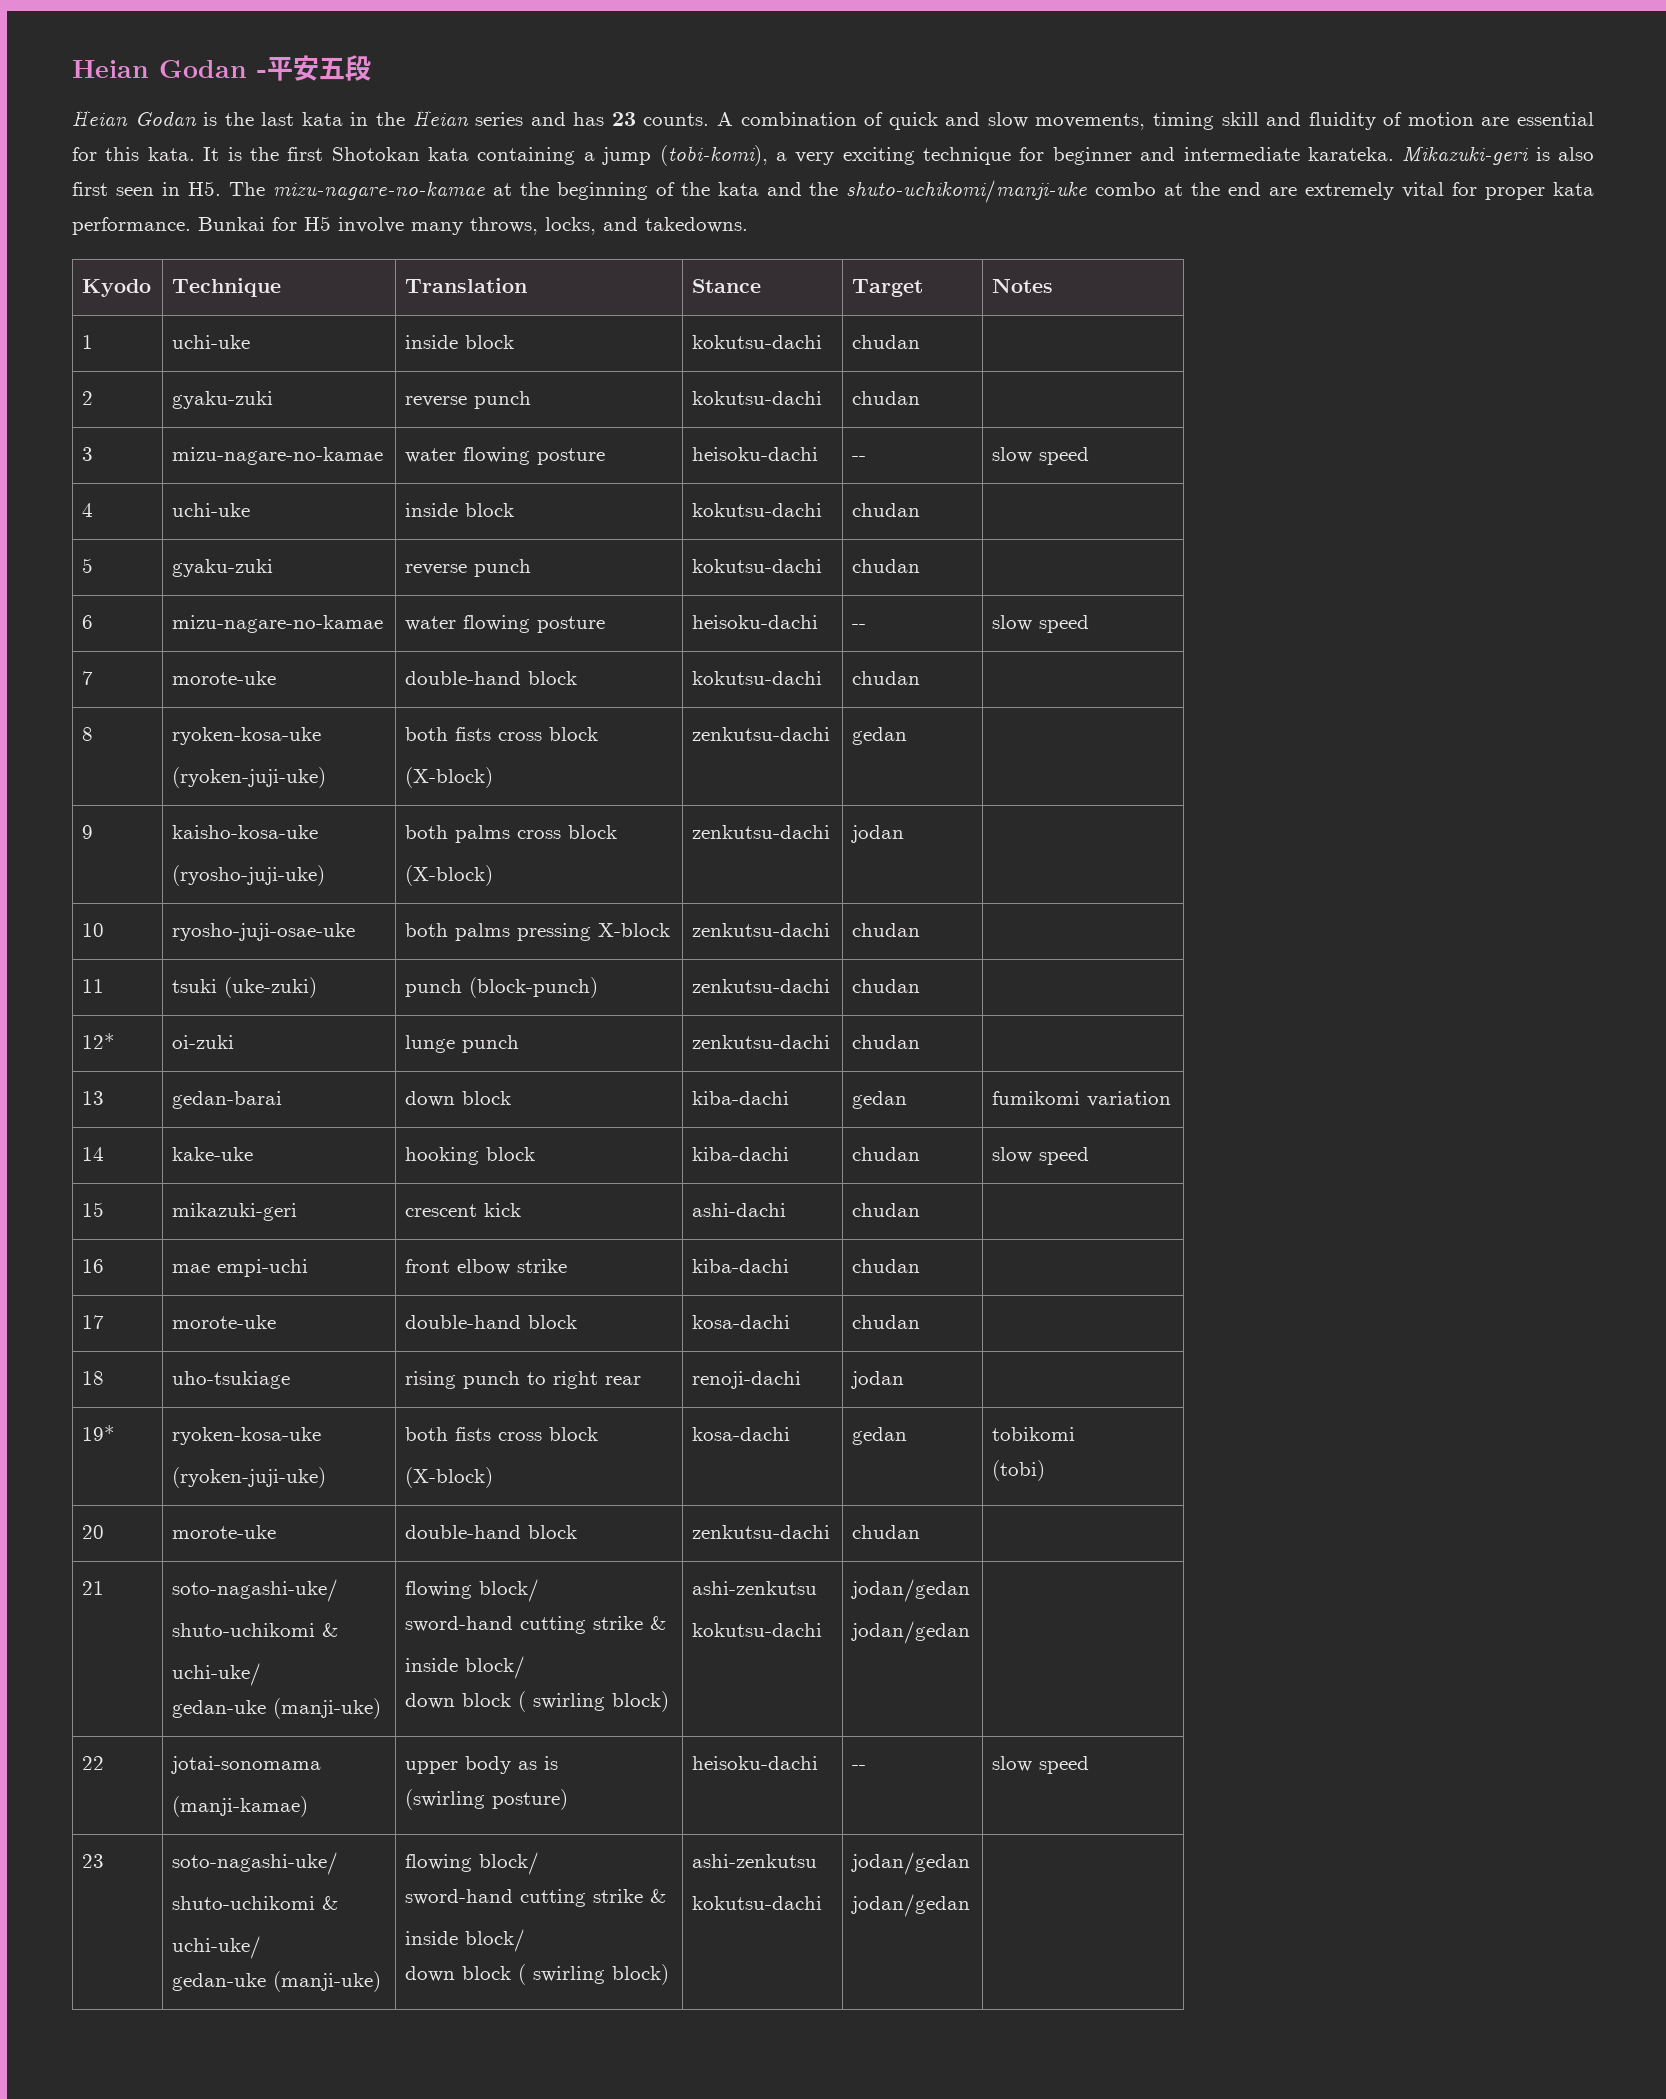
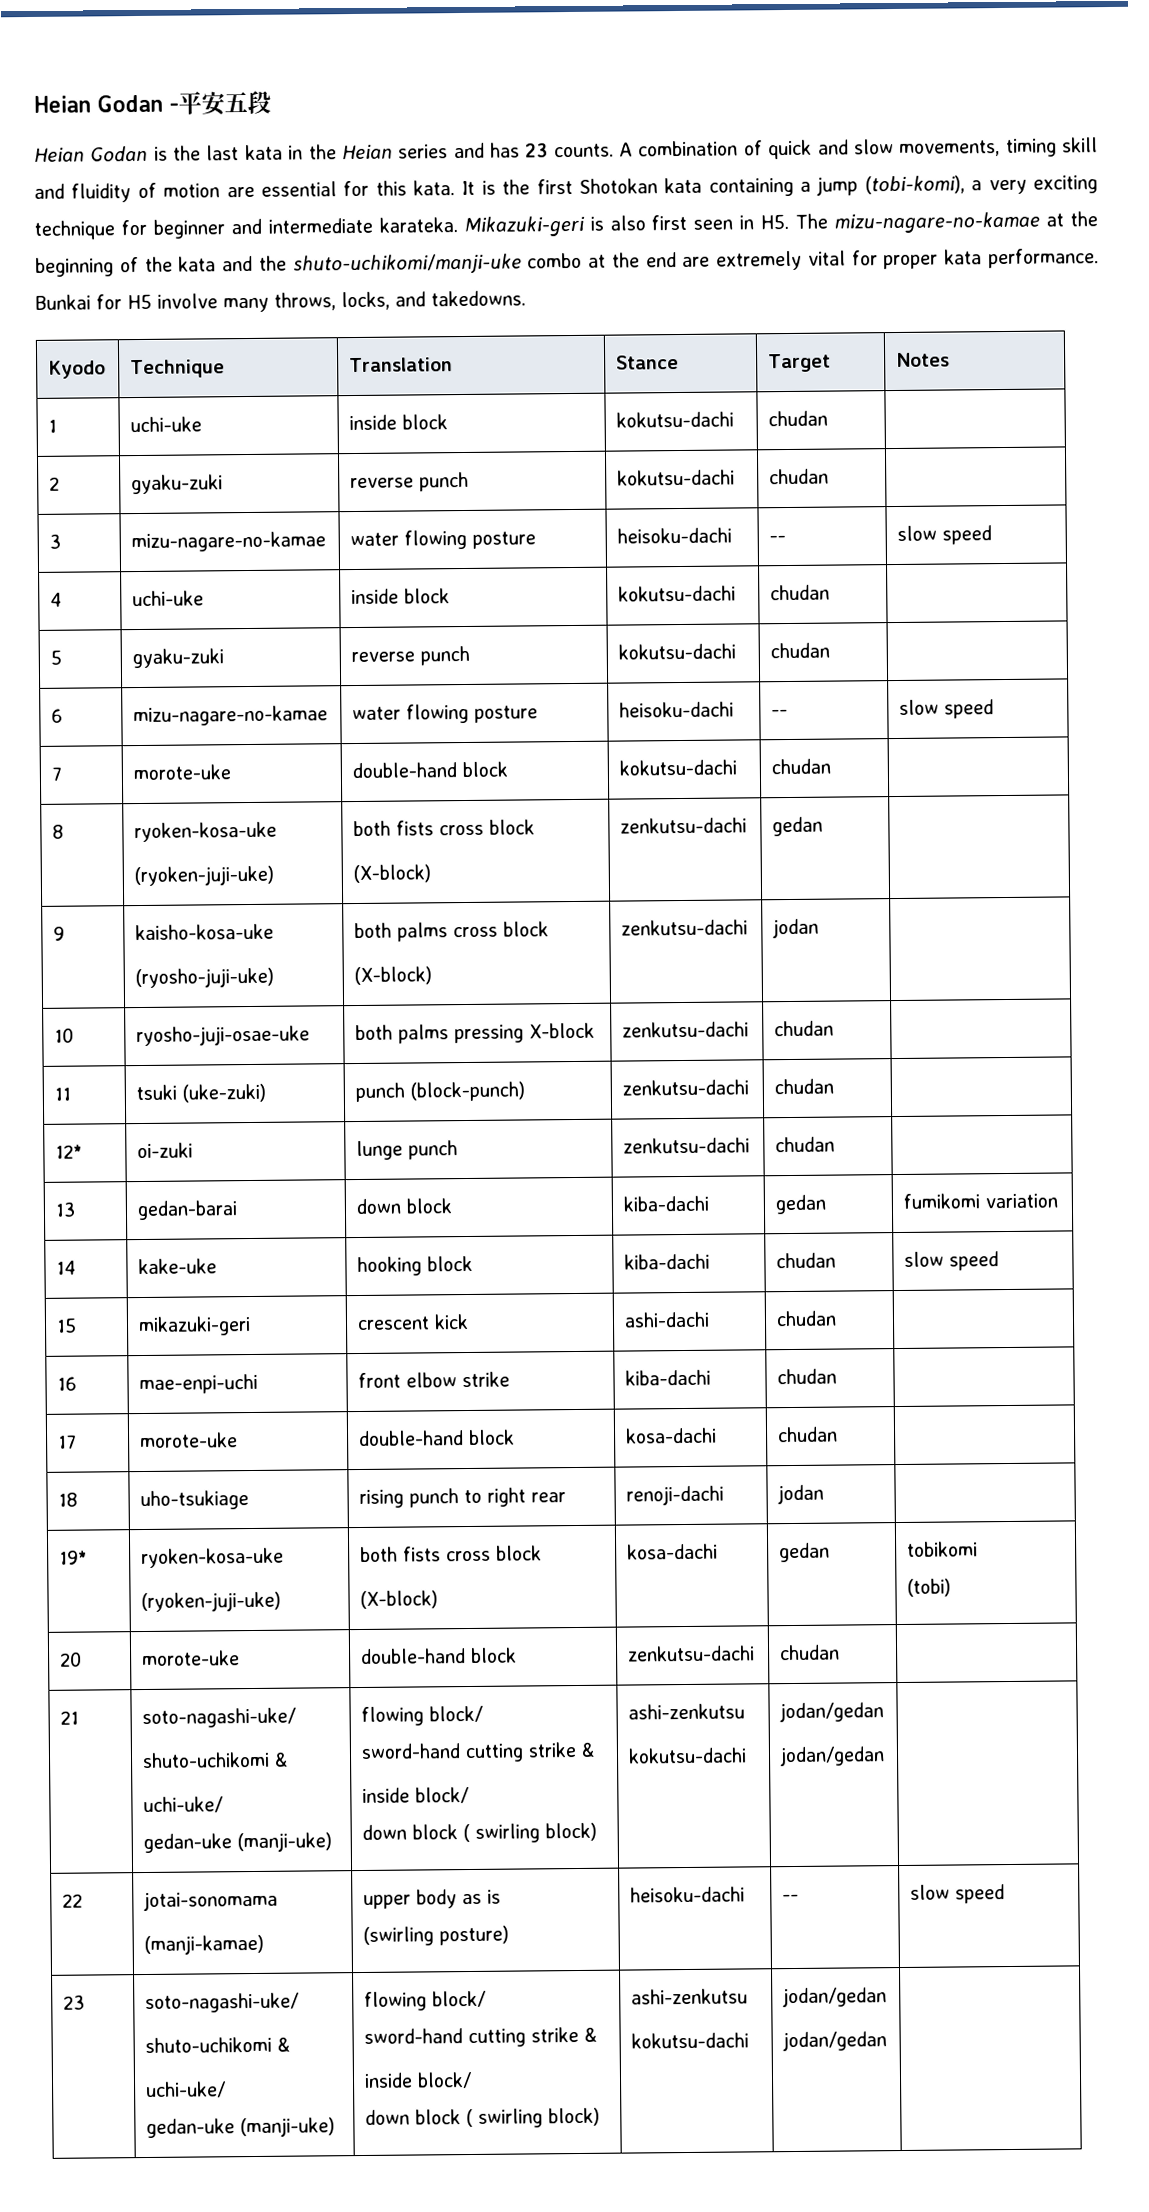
- 16 | mae empi-uchi | front elbow strike | kiba-dachi | chudan |
+ 16 | mae-enpi-uchi | front elbow strike | kiba-dachi | chudan |

